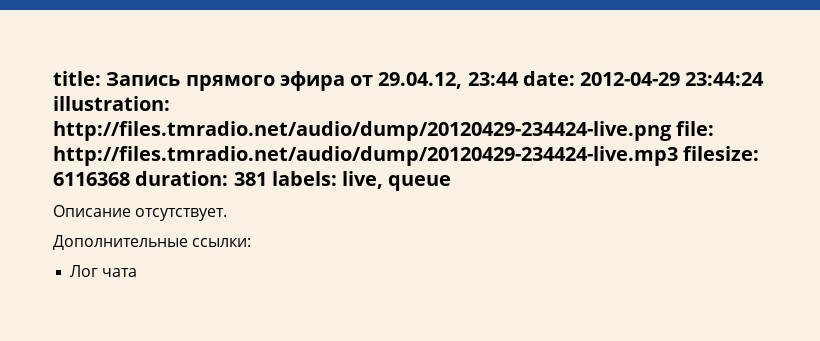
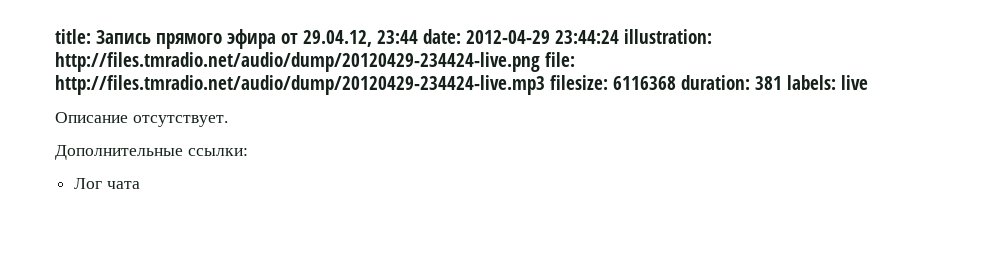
- title: Запись прямого эфира от 29.04.12, 23:44 date: 2012-04-29 23:44:24 illustration: http://files.tmradio.net/audio/dump/20120429-234424-live.png file: http://files.tmradio.net/audio/dump/20120429-234424-live.mp3 filesize: 6116368 duration: 381 labels: live, queue
+ title: Запись прямого эфира от 29.04.12, 23:44 date: 2012-04-29 23:44:24 illustration: http://files.tmradio.net/audio/dump/20120429-234424-live.png file: http://files.tmradio.net/audio/dump/20120429-234424-live.mp3 filesize: 6116368 duration: 381 labels: live

